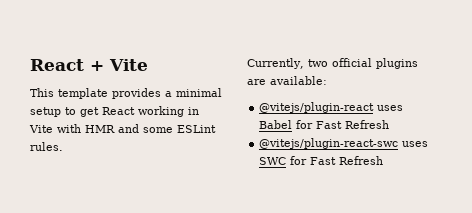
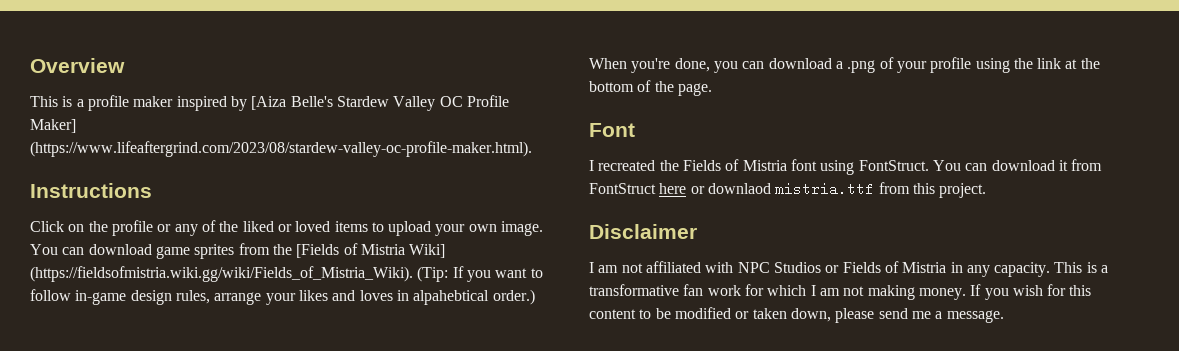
- React + Vite
- This template provides a minimal setup to get React working in Vite with HMR and some ESLint rules.
- Currently, two official plugins are available:
- @vitejs/plugin-react uses Babel for Fast Refresh
- @vitejs/plugin-react-swc uses SWC for Fast Refresh
+ Overview
+ This is a profile maker inspired by [Aiza Belle's Stardew Valley OC Profile Maker] (https://www.lifeaftergrind.com/2023/08/stardew-valley-oc-profile-maker.html).
+ Instructions
+ Click on the profile or any of the liked or loved items to upload your own image. You can download game sprites from the [Fields of Mistria Wiki] (https://fieldsofmistria.wiki.gg/wiki/Fields_of_Mistria_Wiki). (Tip: If you want to follow in-game design rules, arrange your likes and loves in alpahebtical order.) When you're done, you can download a .png of your profile using the link at the bottom of the page.
+ Font
+ I recreated the Fields of Mistria font using FontStruct. You can download it from FontStruct here or downlaod mistria.ttf from this project.
+ Disclaimer
+ I am not affiliated with NPC Studios or Fields of Mistria in any capacity. This is a transformative fan work for which I am not making money. If you wish for this content to be modified or taken down, please send me a message.

